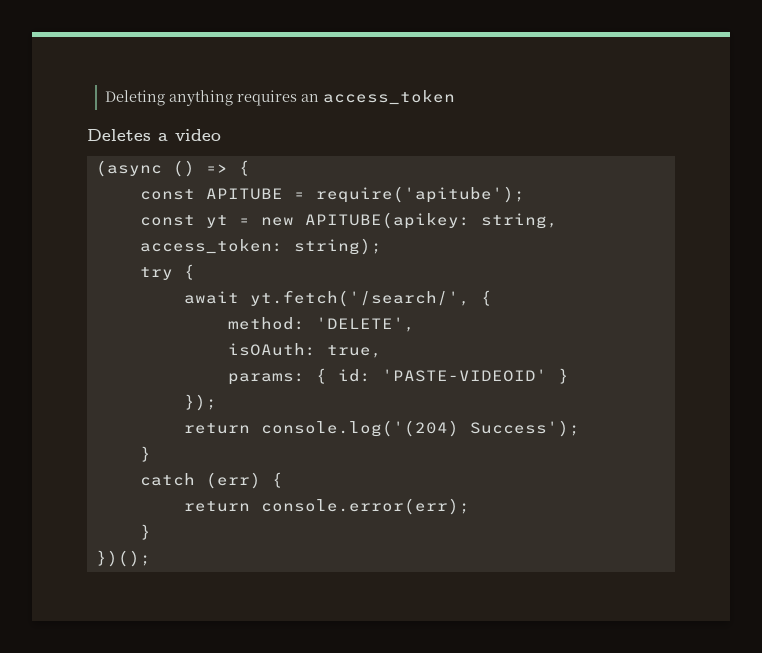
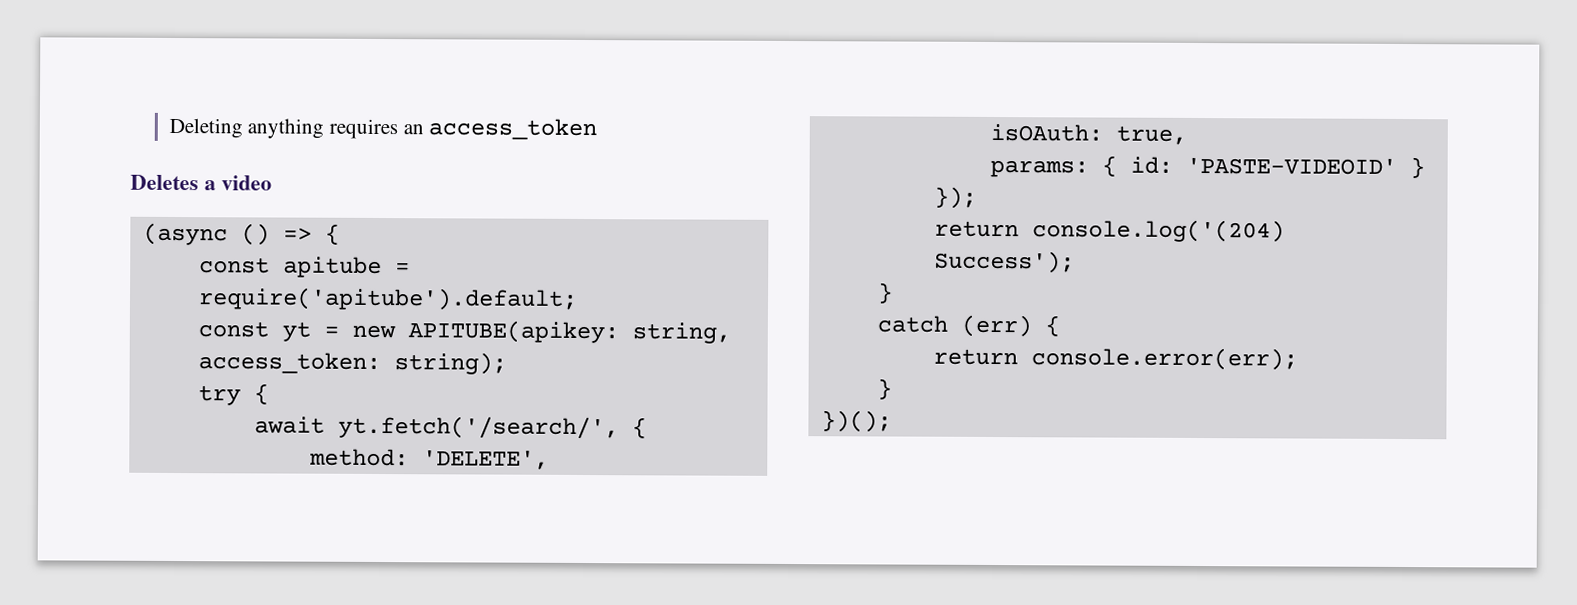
- const APITUBE = require('apitube');
+ const apitube = require('apitube').default;

